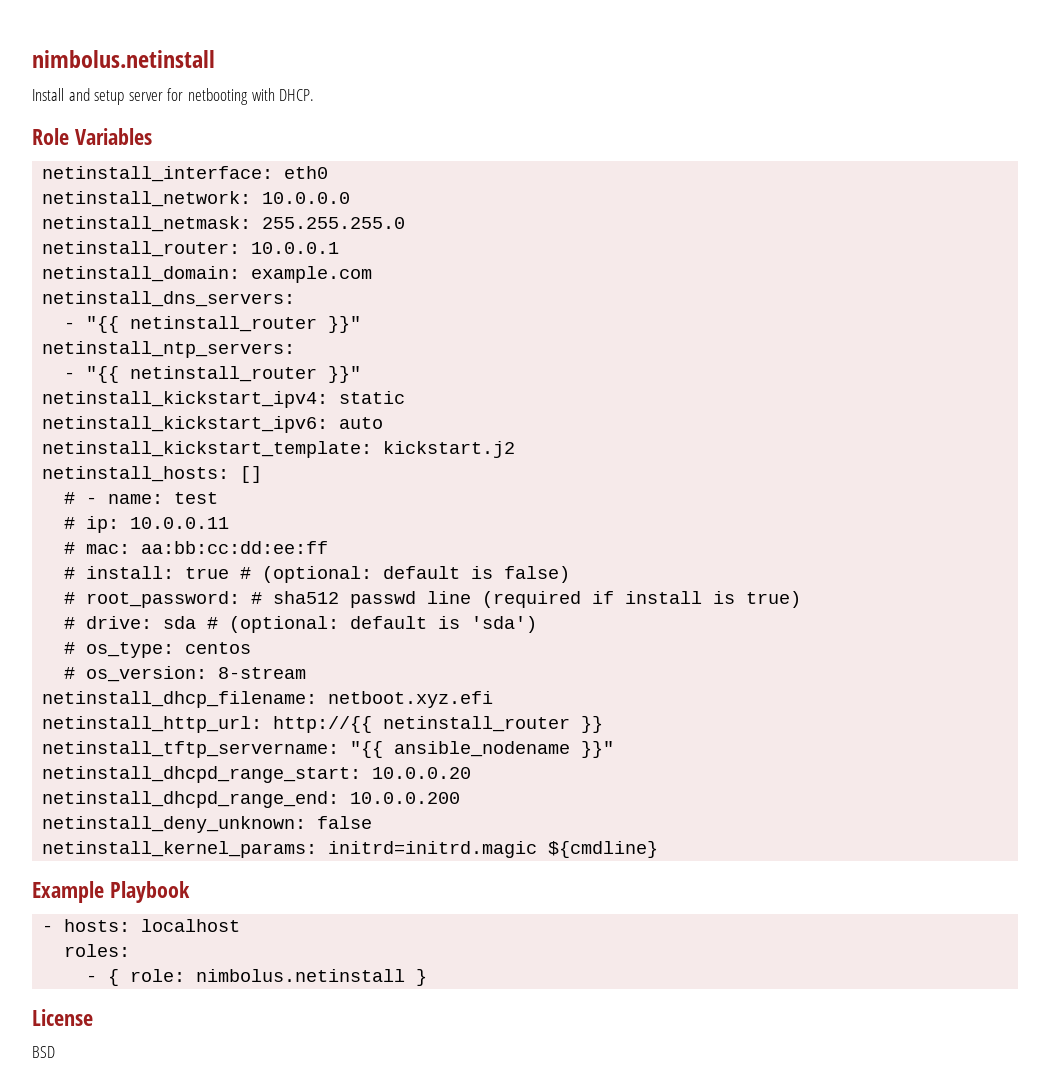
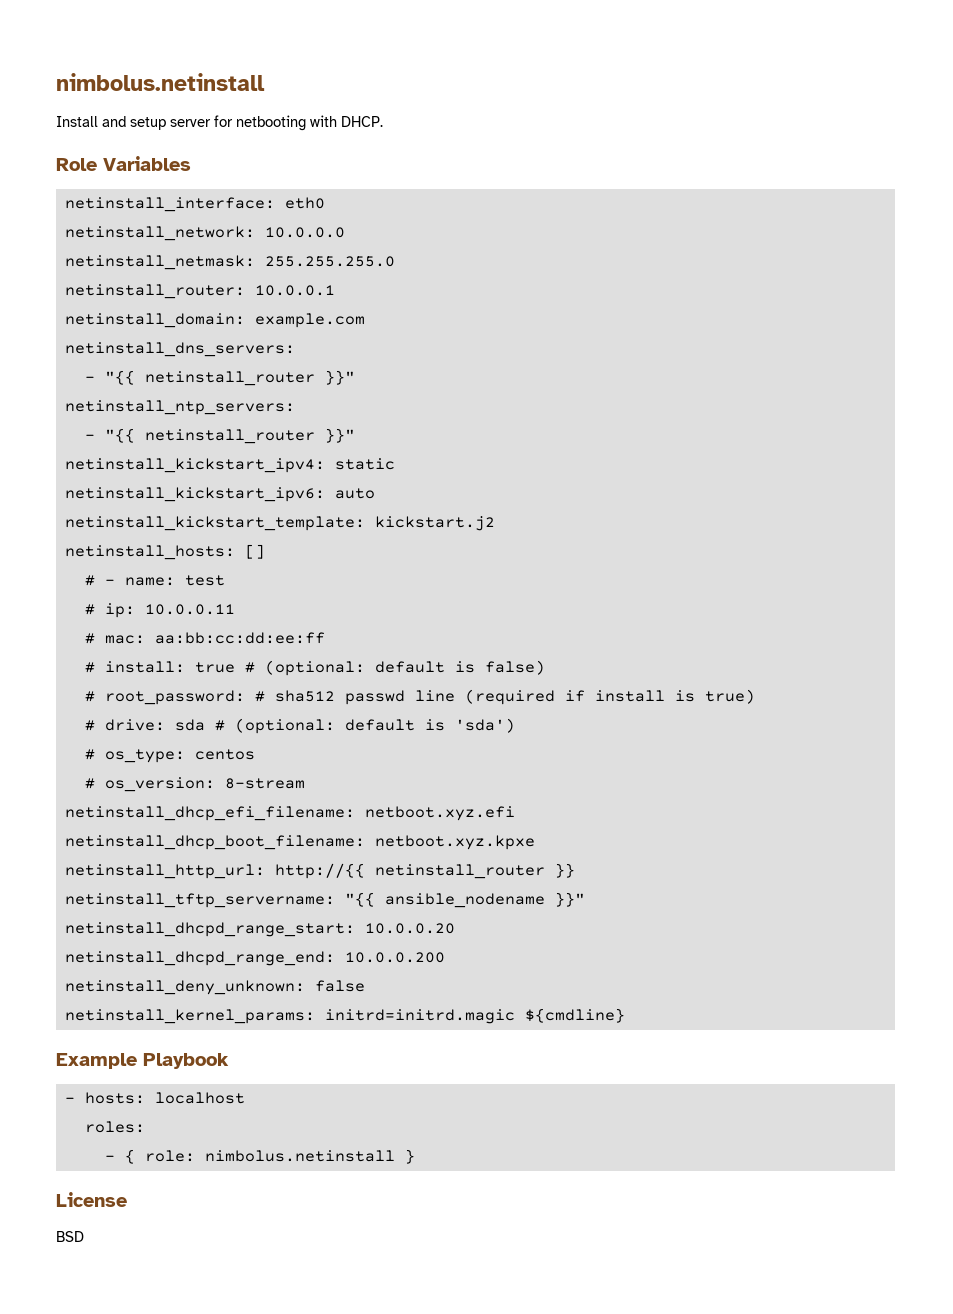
- netinstall_dhcp_filename: netboot.xyz.efi
+ netinstall_dhcp_efi_filename: netboot.xyz.efi
+ netinstall_dhcp_boot_filename: netboot.xyz.kpxe

